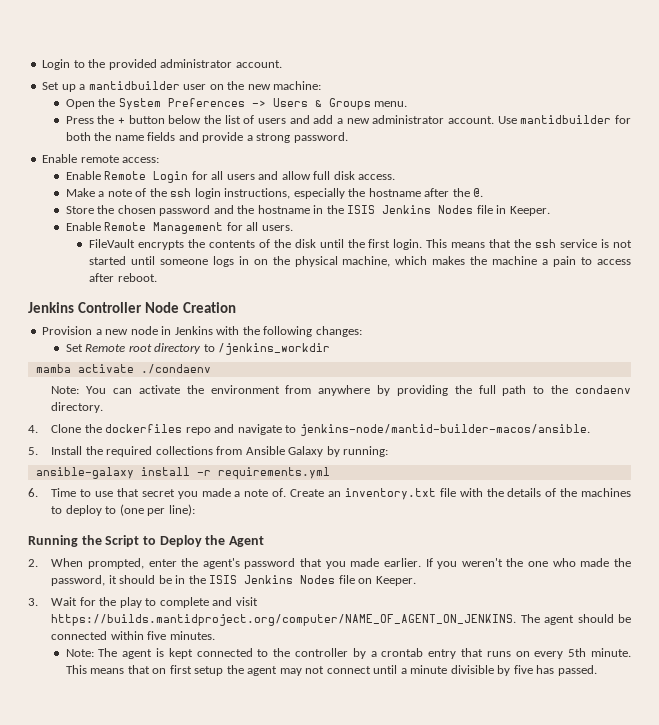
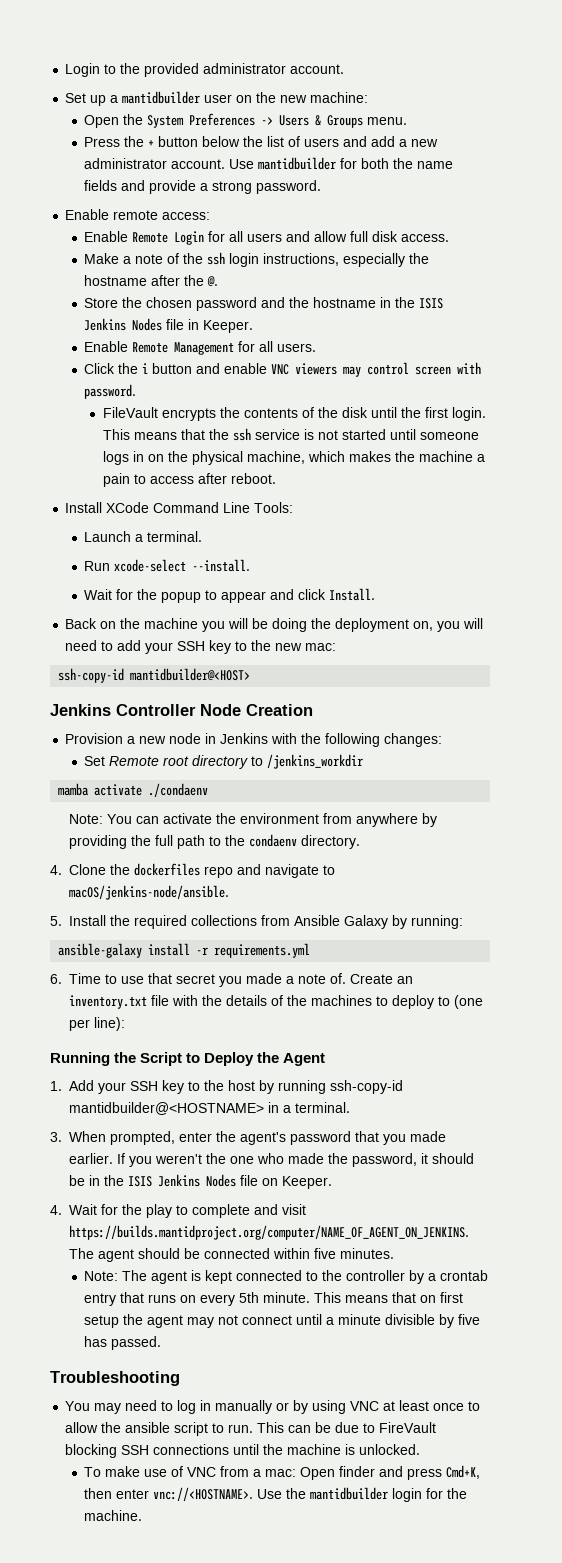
+ Click the i button and enable VNC viewers may control screen with password.
+ Install XCode Command Line Tools:
+ Launch a terminal.
+ Run xcode-select --install.
+ Wait for the popup to appear and click Install.
+ Back on the machine you will be doing the deployment on, you will need to add your SSH key to the new mac:
+ ssh-copy-id mantidbuilder@<HOST>
- 4. Clone the dockerfiles repo and navigate to jenkins-node/mantid-builder-macos/ansible.
+ 4. Clone the dockerfiles repo and navigate to macOS/jenkins-node/ansible.
- 2. When prompted, enter the agent's password that you made earlier.
+ 1. Add your SSH key to the host by running ssh-copy-id mantidbuilder@<HOSTNAME> in a terminal.
+ 3. When prompted, enter the agent's password that you made earlier.
- 3. Wait for the play to complete and visit https://builds.mantidproject.org/computer/NAME_OF_AGENT_ON_JENKINS. The agent should be connected within five minutes.
+ 4. Wait for the play to complete and visit https://builds.mantidproject.org/computer/NAME_OF_AGENT_ON_JENKINS. The agent should be connected within five minutes.
+ Troubleshooting
+ You may need to log in manually or by using VNC at least once to allow the ansible script to run. This can be due to FireVault blocking SSH connections until the machine is unlocked.
+ To make use of VNC from a mac: Open finder and press Cmd+K, then enter vnc://<HOSTNAME>. Use the mantidbuilder login for the machine.

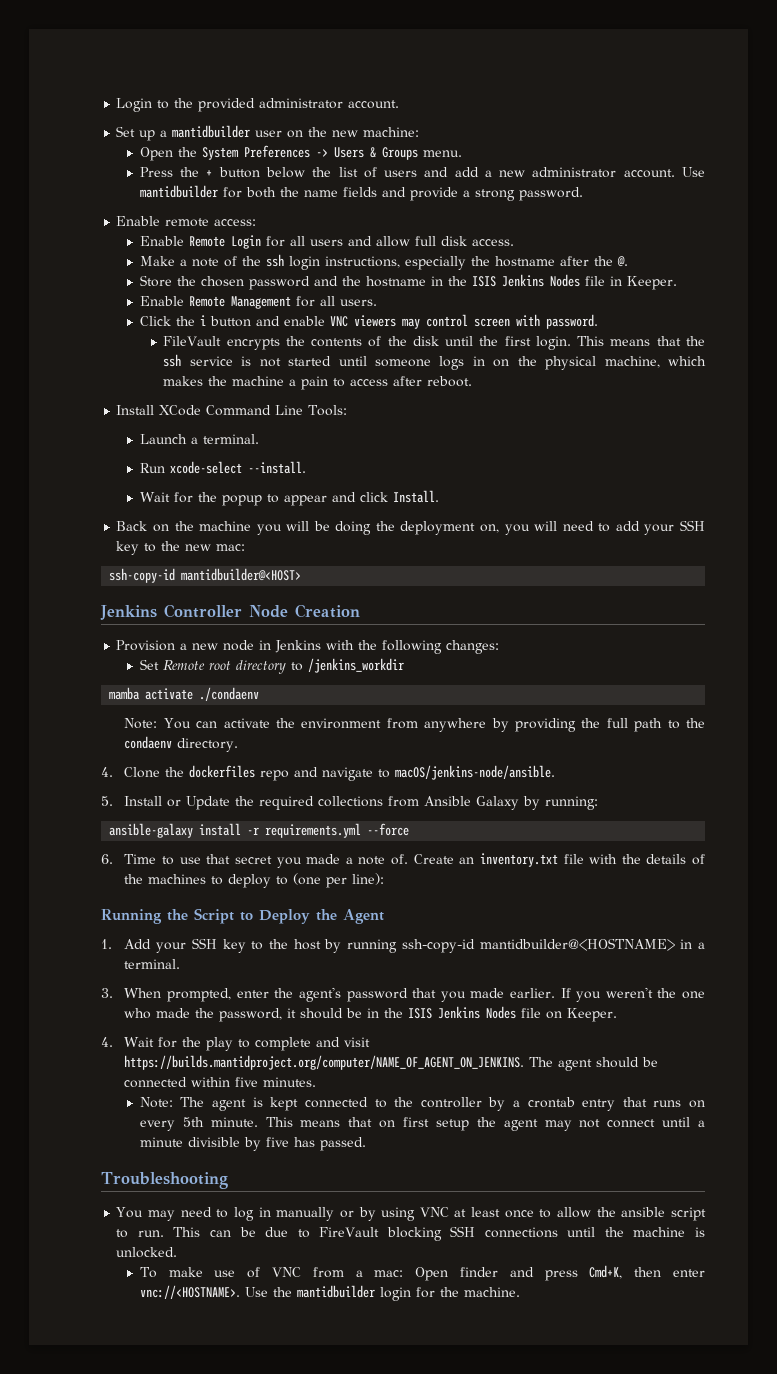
- 5. Install the required collections from Ansible Galaxy by running:
+ 5. Install or Update the required collections from Ansible Galaxy by running:
- ansible-galaxy install -r requirements.yml
+ ansible-galaxy install -r requirements.yml --force

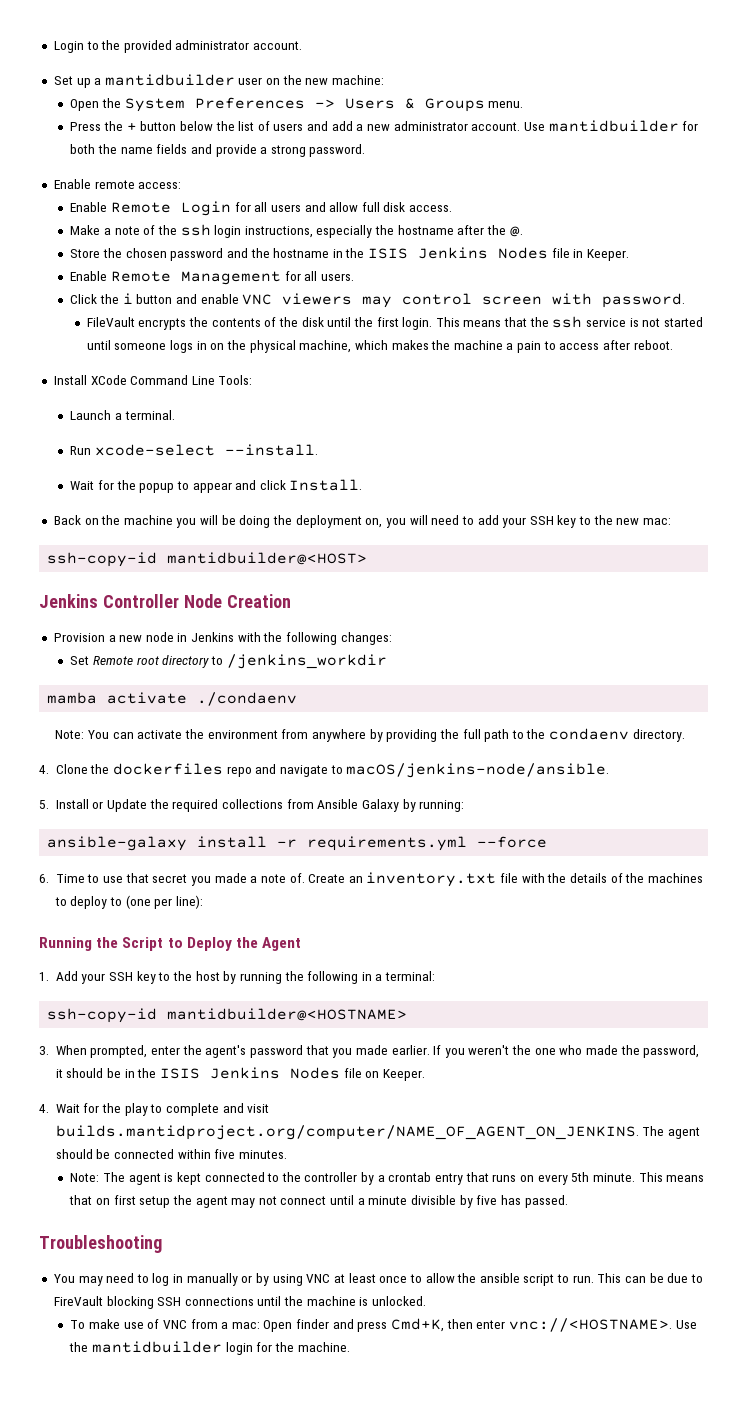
- 1. Add your SSH key to the host by running ssh-copy-id mantidbuilder@<HOSTNAME> in a terminal.
+ 1. Add your SSH key to the host by running the following in a terminal:
+ ssh-copy-id mantidbuilder@<HOSTNAME>
- 4. Wait for the play to complete and visit https://builds.mantidproject.org/computer/NAME_OF_AGENT_ON_JENKINS. The agent should be connected within five minutes.
+ 4. Wait for the play to complete and visit builds.mantidproject.org/computer/NAME_OF_AGENT_ON_JENKINS. The agent should be connected within five minutes.

